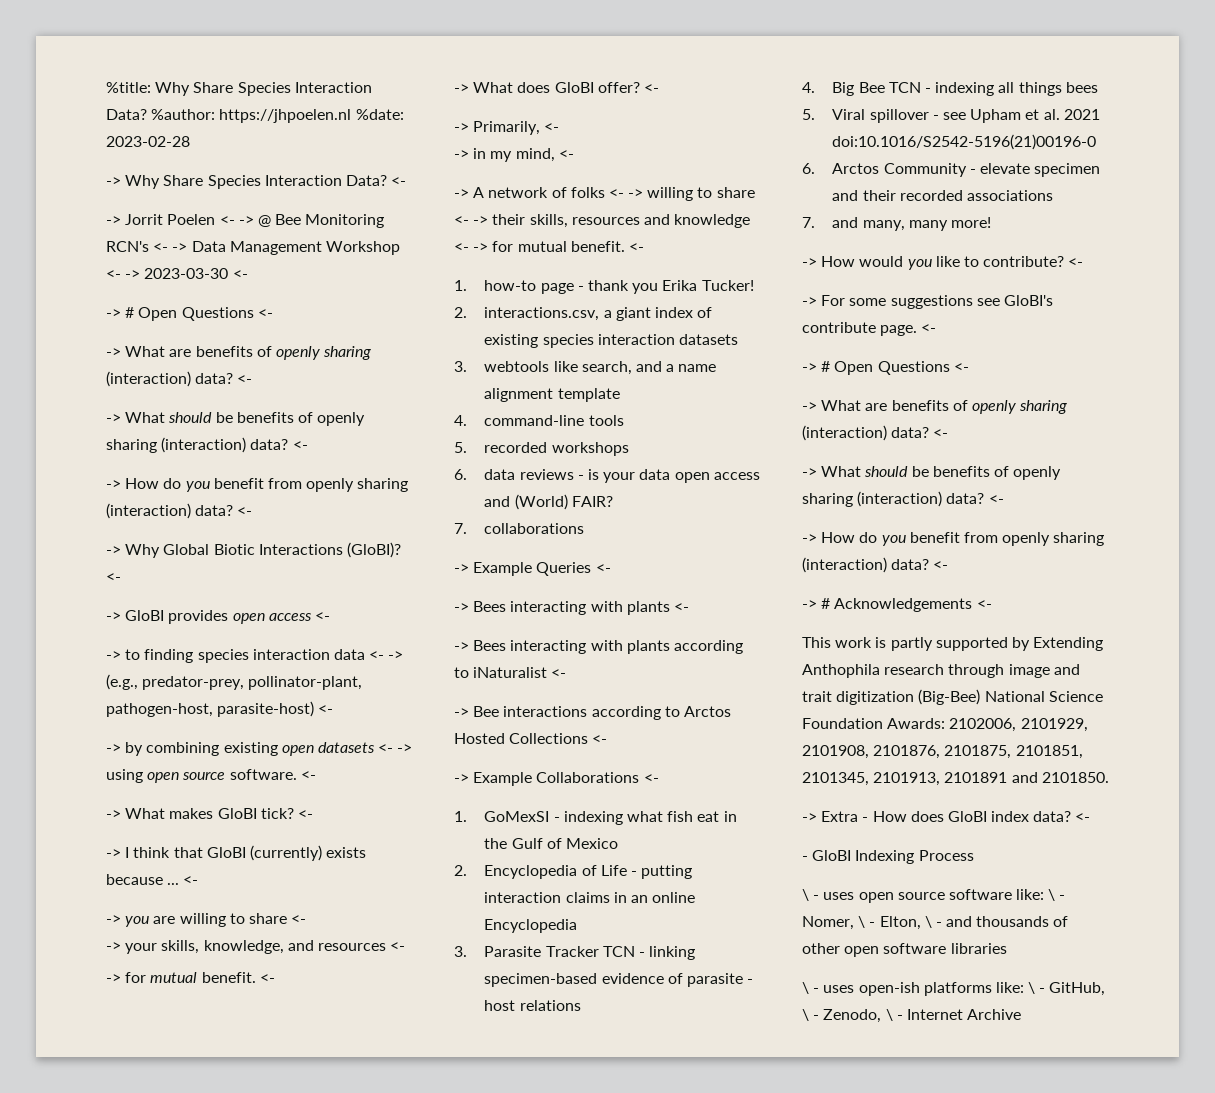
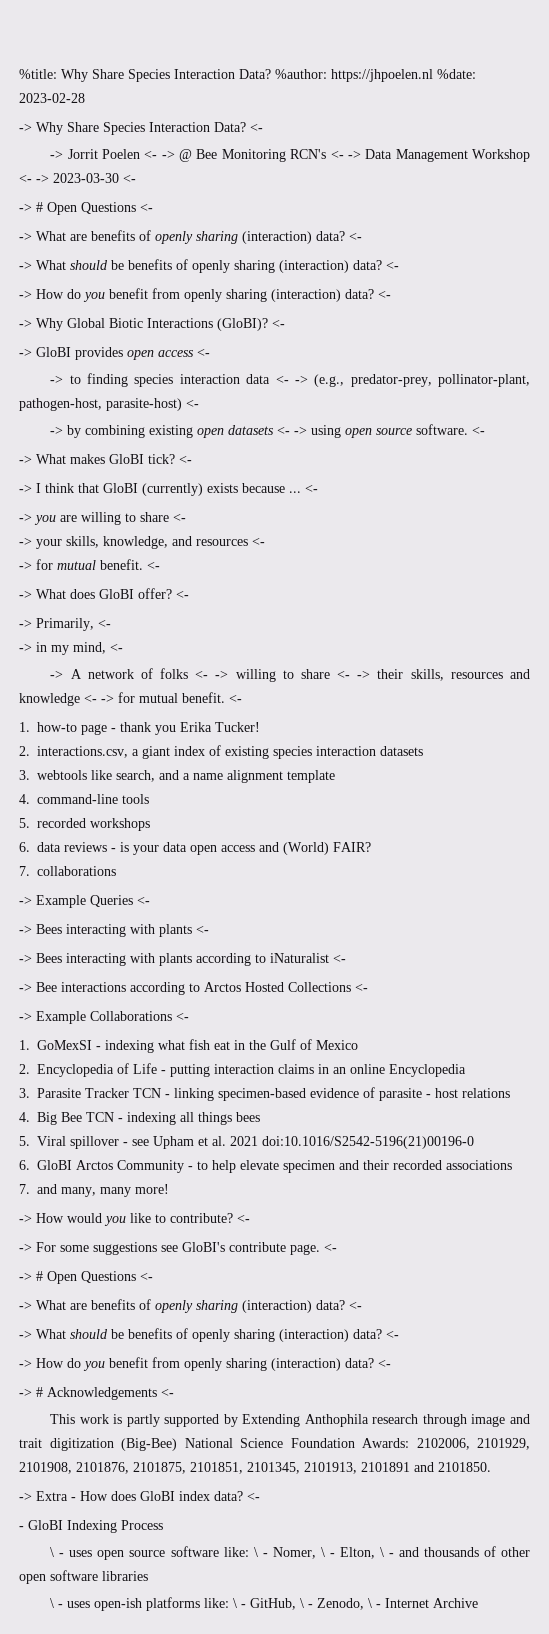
- 6. Arctos Community - elevate specimen and their recorded associations
+ 6. GloBI Arctos Community - to help elevate specimen and their recorded associations

